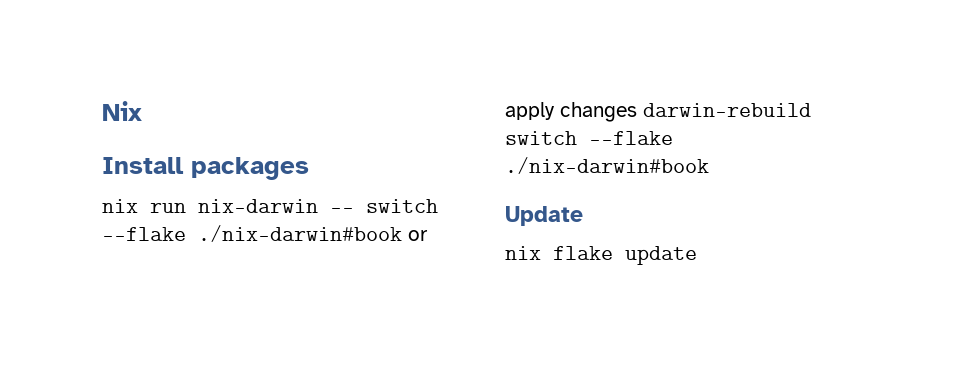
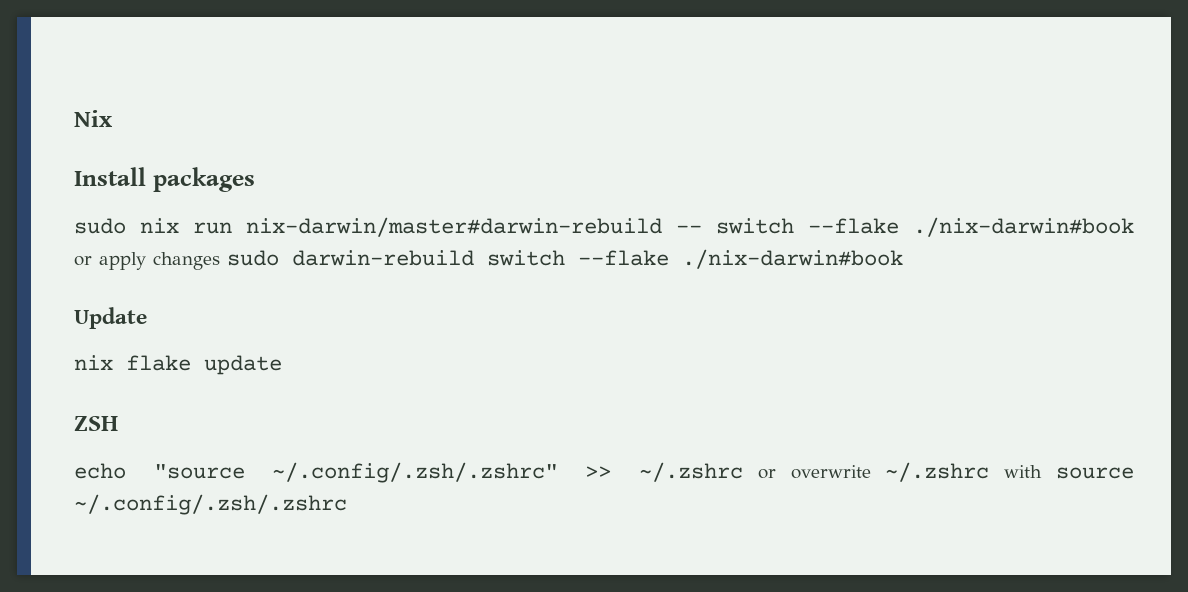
- nix run nix-darwin -- switch --flake ./nix-darwin#book or apply changes darwin-rebuild switch --flake ./nix-darwin#book
+ sudo nix run nix-darwin/master#darwin-rebuild -- switch --flake ./nix-darwin#book or apply changes sudo darwin-rebuild switch --flake ./nix-darwin#book
+ ZSH
+ echo "source ~/.config/.zsh/.zshrc" >> ~/.zshrc or overwrite ~/.zshrc with source ~/.config/.zsh/.zshrc

